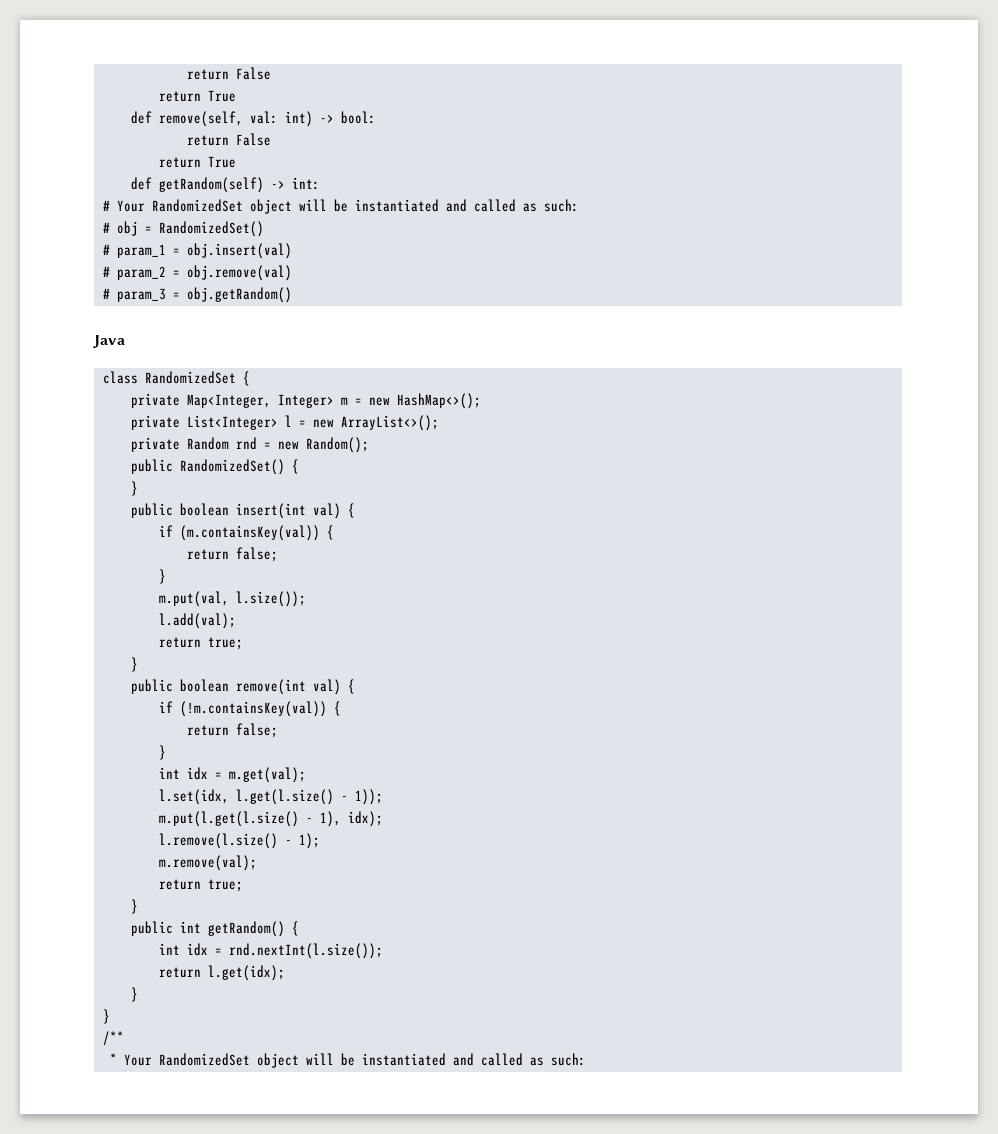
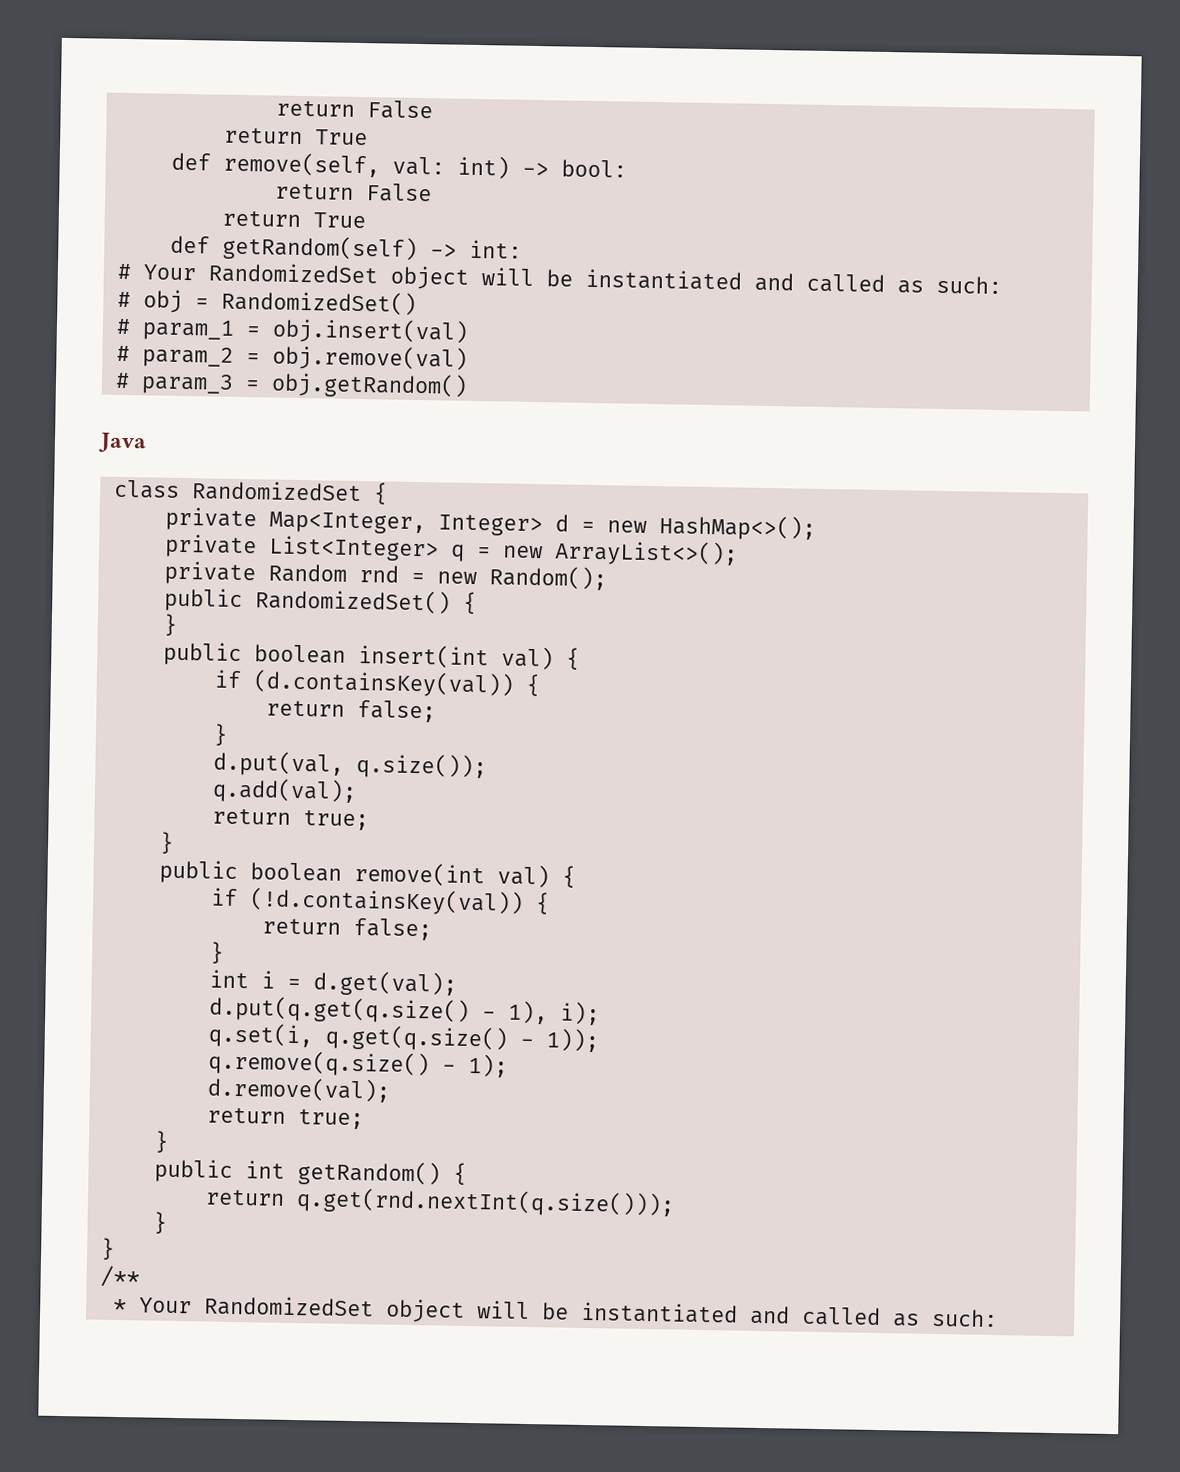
- private Map<Integer, Integer> m = new HashMap<>();
+ private Map<Integer, Integer> d = new HashMap<>();
- private List<Integer> l = new ArrayList<>();
+ private List<Integer> q = new ArrayList<>();
- if (m.containsKey(val)) {
+ if (d.containsKey(val)) {
  return false;
  }
- m.put(val, l.size());
- l.add(val);
+ d.put(val, q.size());
+ q.add(val);
- if (!m.containsKey(val)) {
+ if (!d.containsKey(val)) {
- int idx = m.get(val);
- l.set(idx, l.get(l.size() - 1));
- m.put(l.get(l.size() - 1), idx);
- l.remove(l.size() - 1);
+ int i = d.get(val);
+ d.put(q.get(q.size() - 1), i);
+ q.set(i, q.get(q.size() - 1));
+ q.remove(q.size() - 1);
- m.remove(val);
+ d.remove(val);
- int idx = rnd.nextInt(l.size());
- return l.get(idx);
+ return q.get(rnd.nextInt(q.size()));

